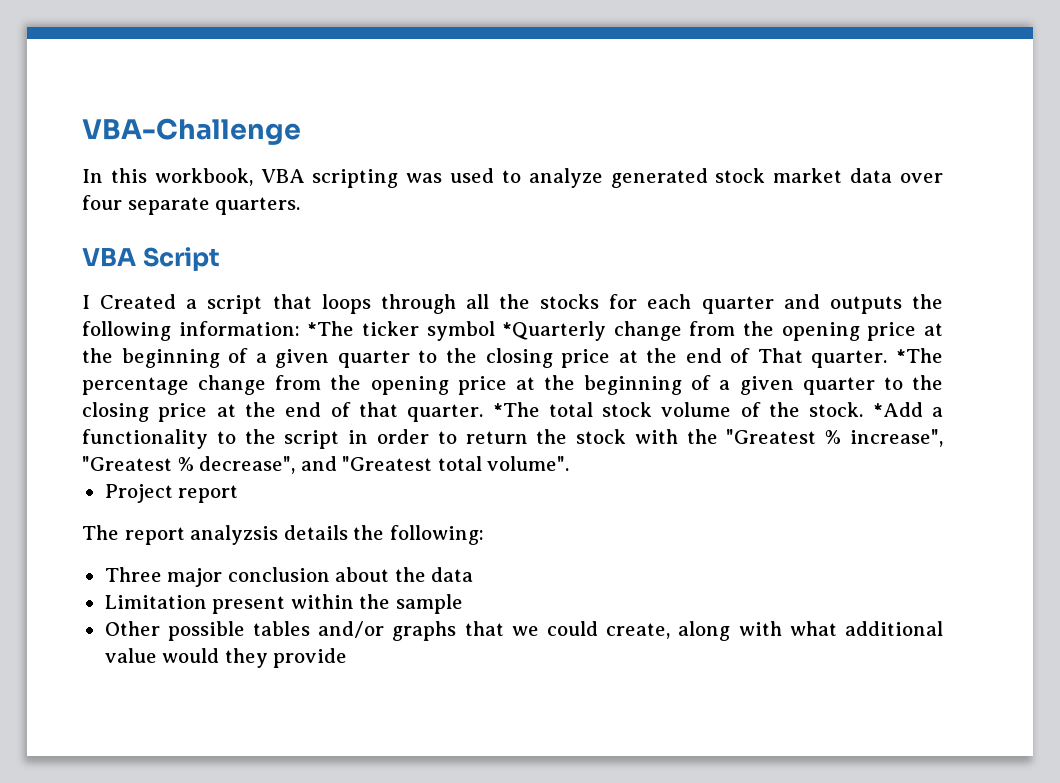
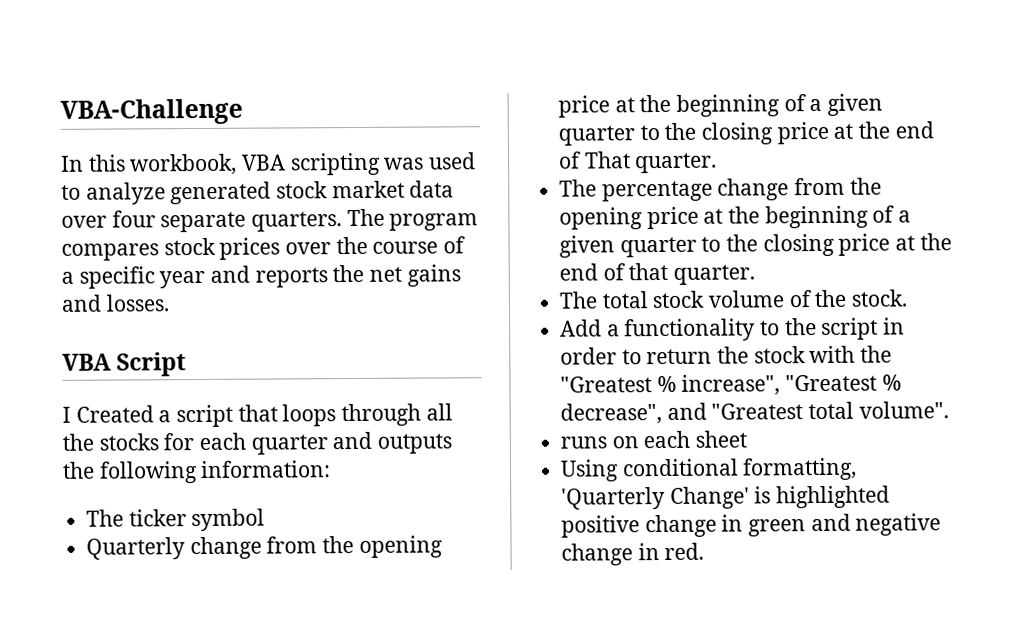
+ The program compares stock prices over the course of a specific year and reports the net gains and losses.
- I Created a script that loops through all the stocks for each quarter and outputs the following information: *The ticker symbol *Quarterly change from the opening price at the beginning of a given quarter to the closing price at the end of That quarter. *The percentage change from the opening price at the beginning of a given quarter to the closing price at the end of that quarter. *The total stock volume of the stock. *Add a functionality to the script in order to return the stock with the "Greatest % increase", "Greatest % decrease", and "Greatest total volume".
+ I Created a script that loops through all the stocks for each quarter and outputs the following information:
+ The ticker symbol
+ Quarterly change from the opening price at the beginning of a given quarter to the closing price at the end of That quarter.
+ The percentage change from the opening price at the beginning of a given quarter to the closing price at the end of that quarter.
+ The total stock volume of the stock.
+ Add a functionality to the script in order to return the stock with the "Greatest % increase", "Greatest % decrease", and "Greatest total volume".
- Project report
- The report analyzsis details the following:
- Three major conclusion about the data
- Limitation present within the sample
- Other possible tables and/or graphs that we could create, along with what additional value would they provide
+ runs on each sheet
+ Using conditional formatting, 'Quarterly Change' is highlighted positive change in green and negative change in red.

